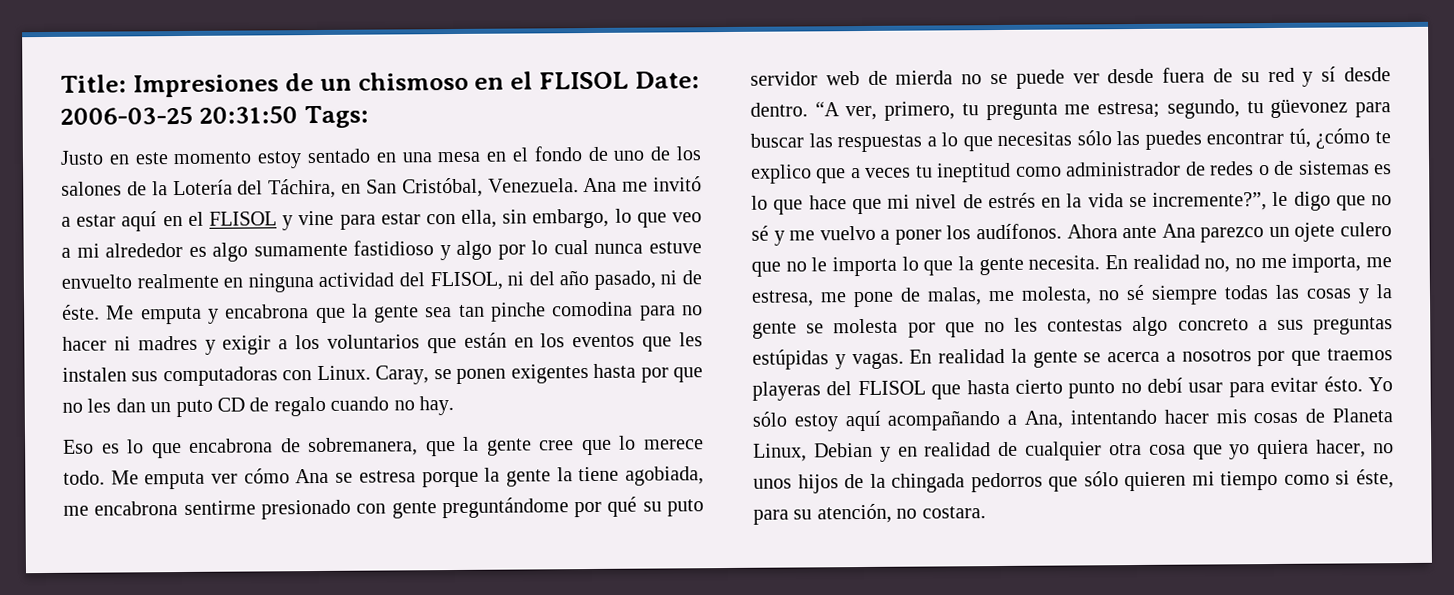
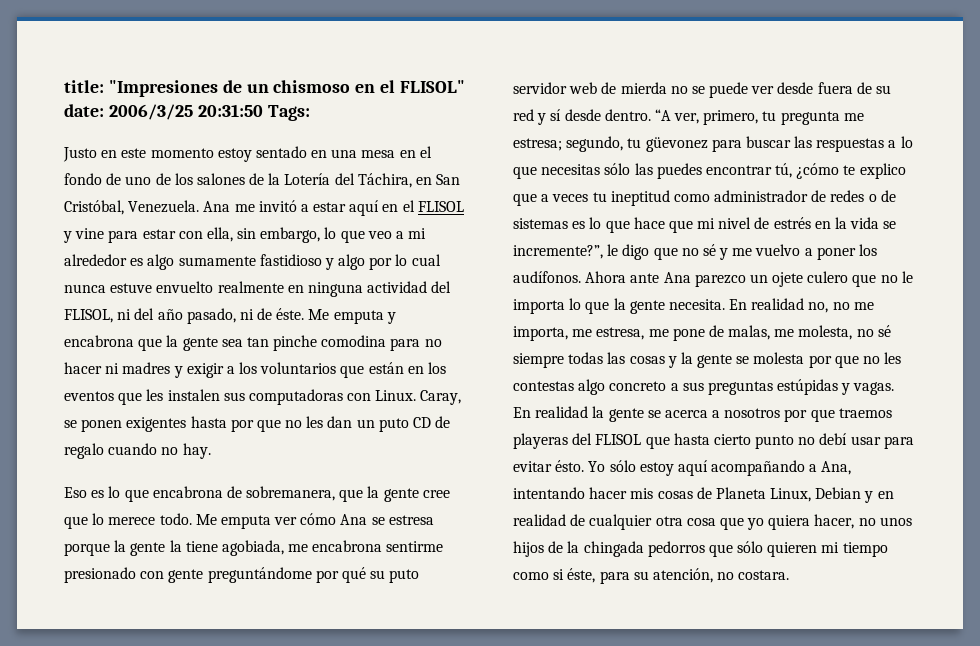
- Title: Impresiones de un chismoso en el FLISOL Date: 2006-03-25 20:31:50 Tags:
+ title: "Impresiones de un chismoso en el FLISOL" date: 2006/3/25 20:31:50 Tags:

